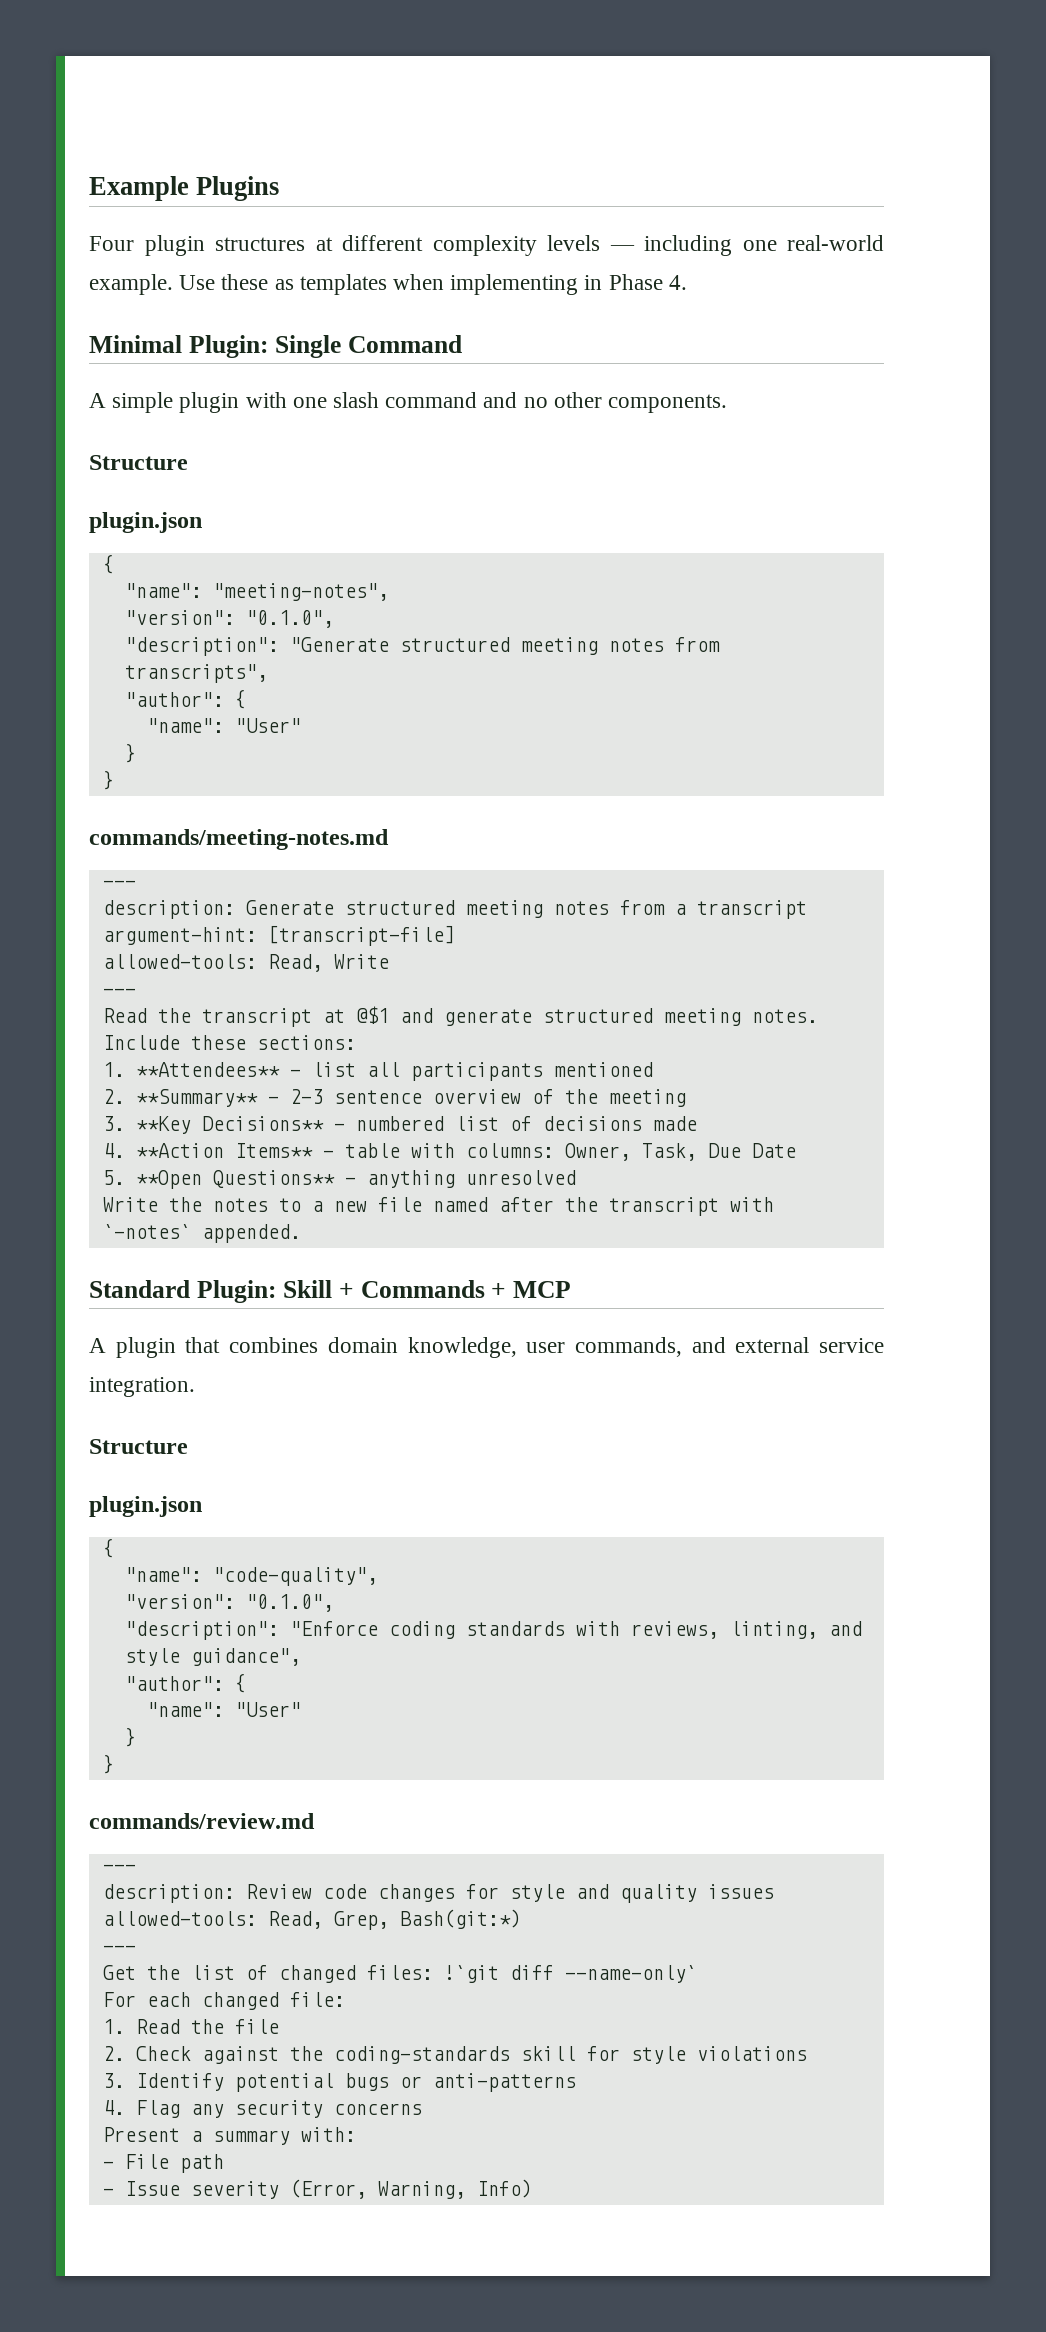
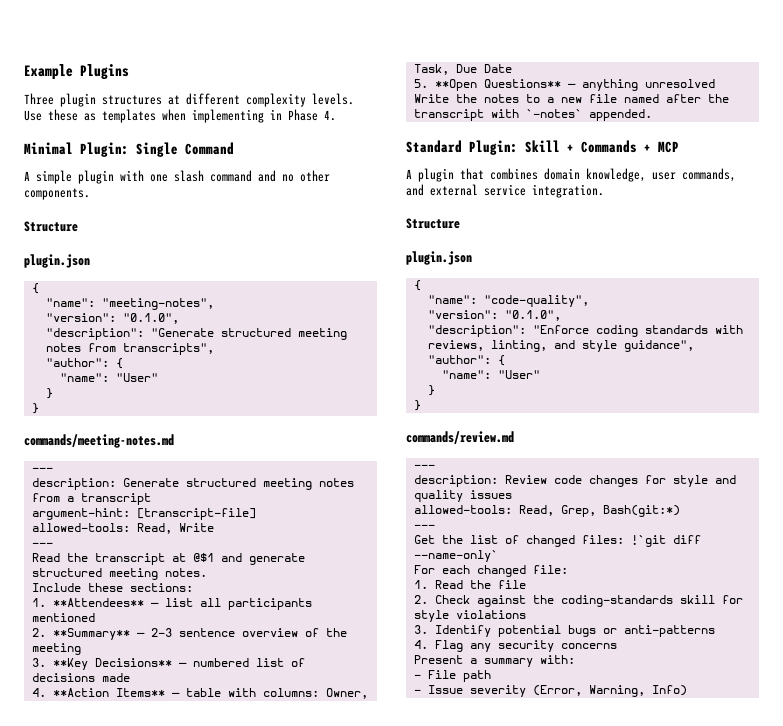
- Four plugin structures at different complexity levels — including one real-world example.
+ Three plugin structures at different complexity levels.

